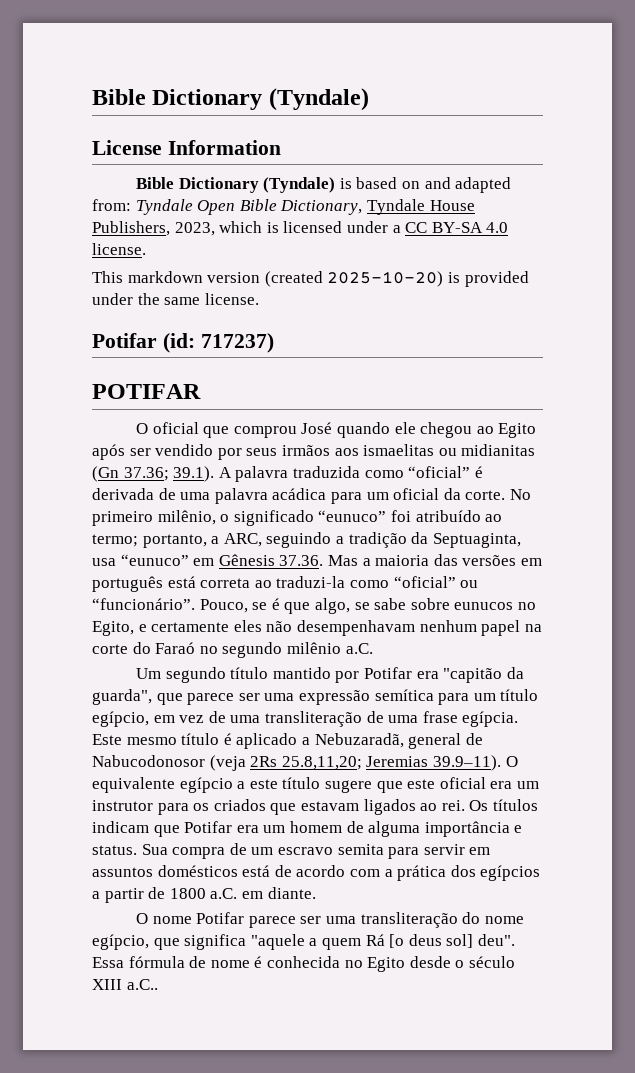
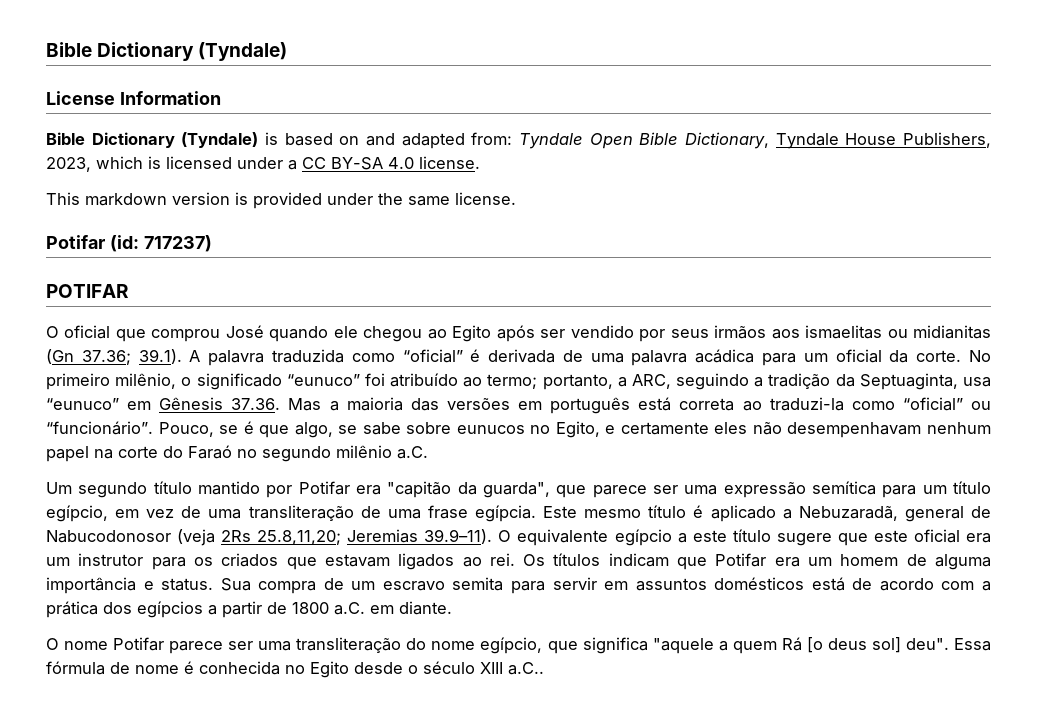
- This markdown version (created 2025-10-20) is provided under the same license.
+ This markdown version is provided under the same license.

